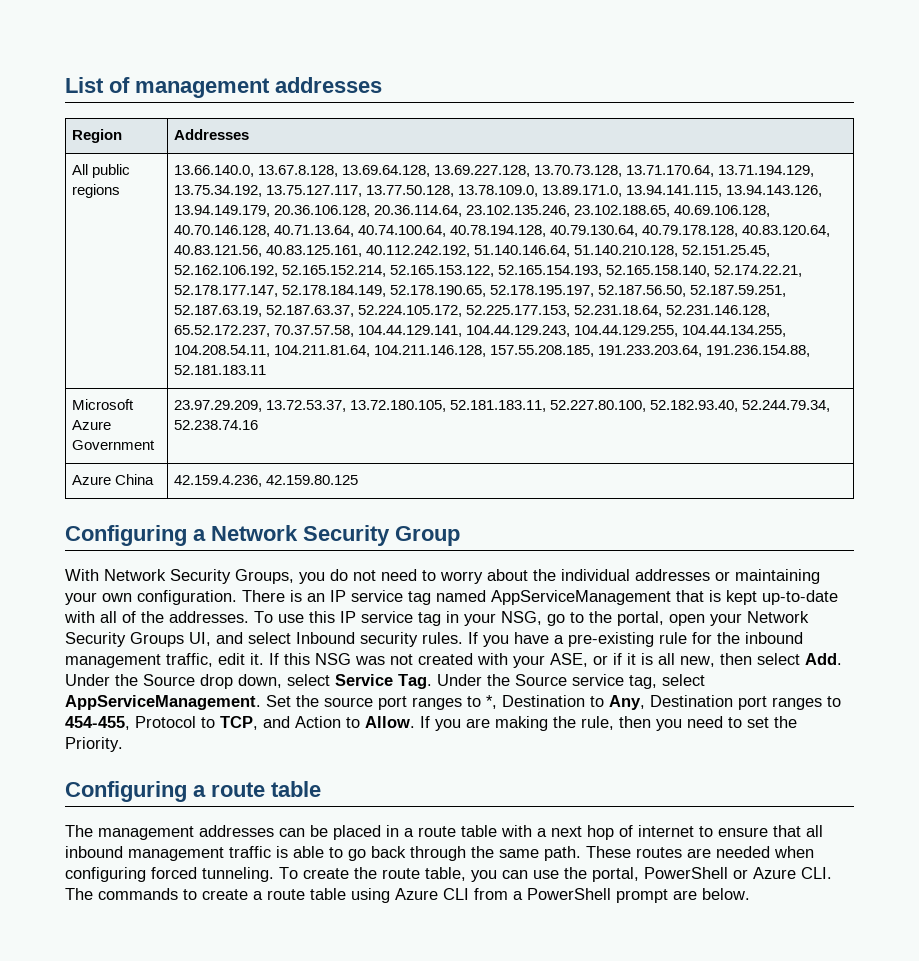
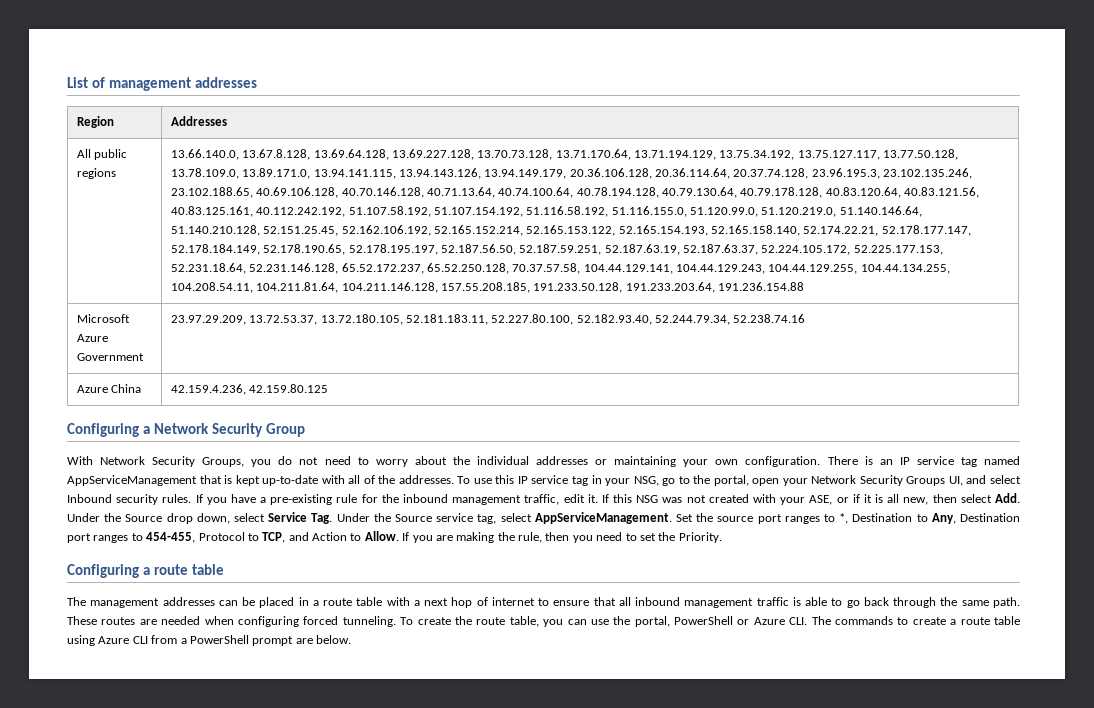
- 13.66.140.0, 13.67.8.128, 13.69.64.128, 13.69.227.128, 13.70.73.128, 13.71.170.64, 13.71.194.129, 13.75.34.192, 13.75.127.117, 13.77.50.128, 13.78.109.0, 13.89.171.0, 13.94.141.115, 13.94.143.126, 13.94.149.179, 20.36.106.128, 20.36.114.64, 23.102.135.246, 23.102.188.65, 40.69.106.128, 40.70.146.128, 40.71.13.64, 40.74.100.64, 40.78.194.128, 40.79.130.64, 40.79.178.128, 40.83.120.64, 40.83.121.56, 40.83.125.161, 40.112.242.192, 51.140.146.64, 51.140.210.128, 52.151.25.45, 52.162.106.192, 52.165.152.214, 52.165.153.122, 52.165.154.193, 52.165.158.140, 52.174.22.21, 52.178.177.147, 52.178.184.149, 52.178.190.65, 52.178.195.197, 52.187.56.50, 52.187.59.251, 52.187.63.19, 52.187.63.37, 52.224.105.172, 52.225.177.153, 52.231.18.64, 52.231.146.128, 65.52.172.237, 70.37.57.58, 104.44.129.141, 104.44.129.243, 104.44.129.255, 104.44.134.255, 104.208.54.11, 104.211.81.64, 104.211.146.128, 157.55.208.185, 191.233.203.64, 191.236.154.88, 52.181.183.11
+ 13.66.140.0, 13.67.8.128, 13.69.64.128, 13.69.227.128, 13.70.73.128, 13.71.170.64, 13.71.194.129, 13.75.34.192, 13.75.127.117, 13.77.50.128, 13.78.109.0, 13.89.171.0, 13.94.141.115, 13.94.143.126, 13.94.149.179, 20.36.106.128, 20.36.114.64, 20.37.74.128, 23.96.195.3, 23.102.135.246, 23.102.188.65, 40.69.106.128, 40.70.146.128, 40.71.13.64, 40.74.100.64, 40.78.194.128, 40.79.130.64, 40.79.178.128, 40.83.120.64, 40.83.121.56, 40.83.125.161, 40.112.242.192, 51.107.58.192, 51.107.154.192, 51.116.58.192, 51.116.155.0, 51.120.99.0, 51.120.219.0, 51.140.146.64, 51.140.210.128, 52.151.25.45, 52.162.106.192, 52.165.152.214, 52.165.153.122, 52.165.154.193, 52.165.158.140, 52.174.22.21, 52.178.177.147, 52.178.184.149, 52.178.190.65, 52.178.195.197, 52.187.56.50, 52.187.59.251, 52.187.63.19, 52.187.63.37, 52.224.105.172, 52.225.177.153, 52.231.18.64, 52.231.146.128, 65.52.172.237, 65.52.250.128, 70.37.57.58, 104.44.129.141, 104.44.129.243, 104.44.129.255, 104.44.134.255, 104.208.54.11, 104.211.81.64, 104.211.146.128, 157.55.208.185, 191.233.50.128, 191.233.203.64, 191.236.154.88

